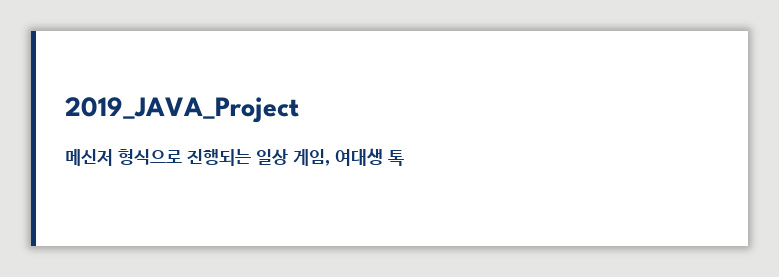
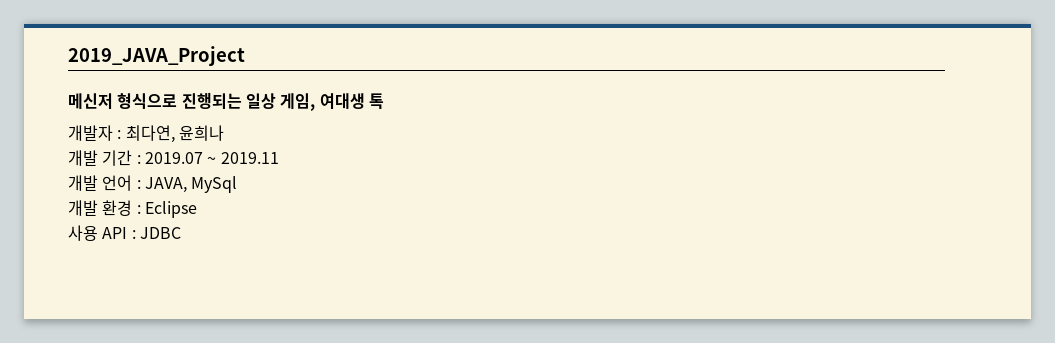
+ 개발자 : 최다연, 윤희나
+ 개발 기간 : 2019.07 ~ 2019.11
+ 개발 언어 : JAVA, MySql
+ 개발 환경 : Eclipse
+ 사용 API : JDBC

